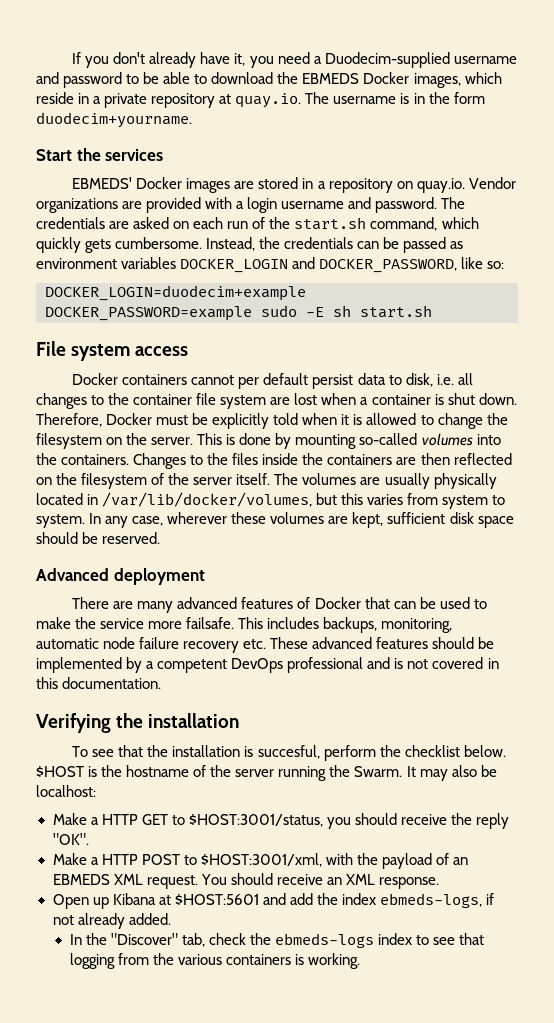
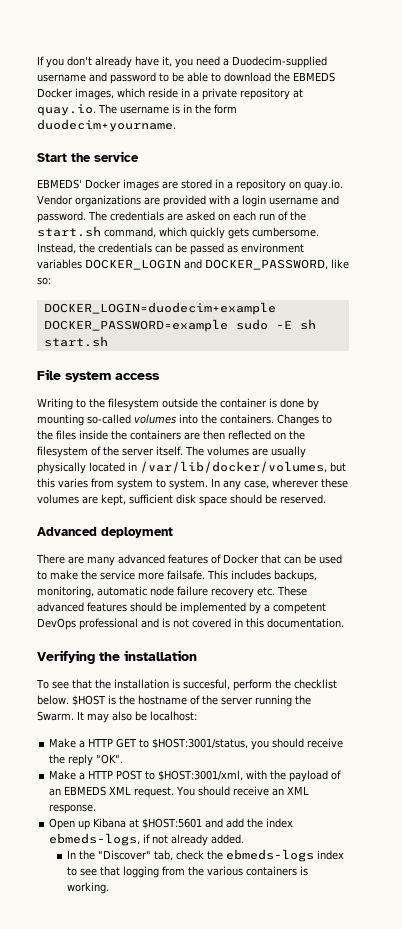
- Start the services
+ Start the service
- Docker containers cannot per default persist data to disk, i.e. all changes to the container file system are lost when a container is shut down. Therefore, Docker must be explicitly told when it is allowed to change the filesystem on the server. This is done by mounting so-called volumes into the containers.
+ Writing to the filesystem outside the container is done by mounting so-called volumes into the containers.

